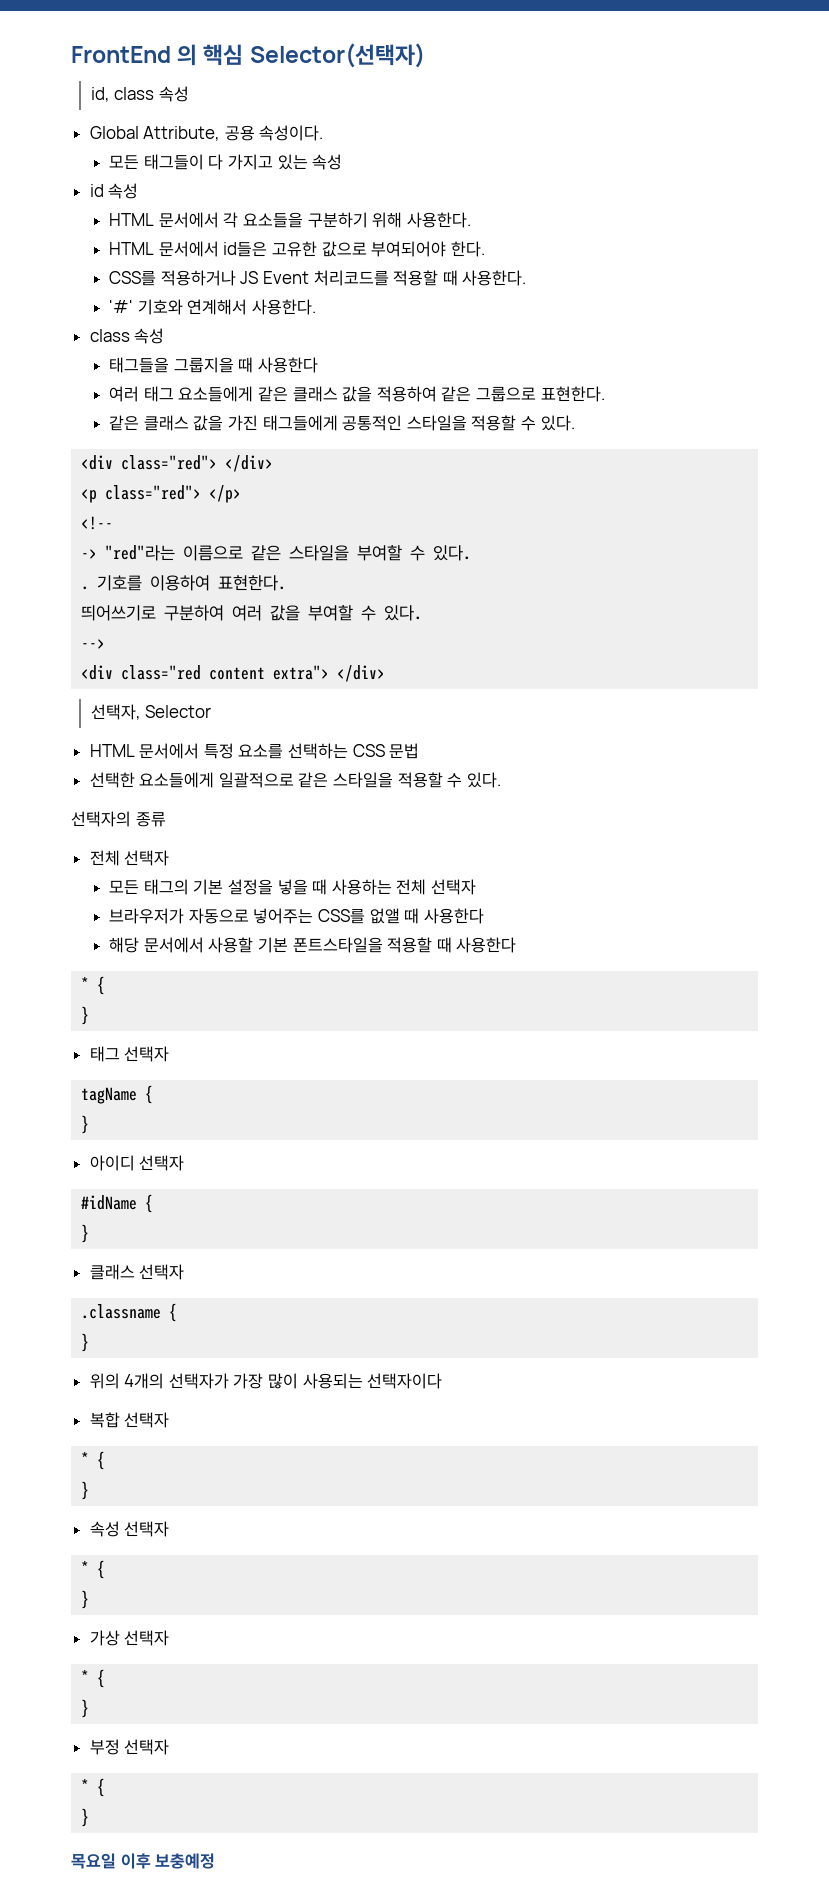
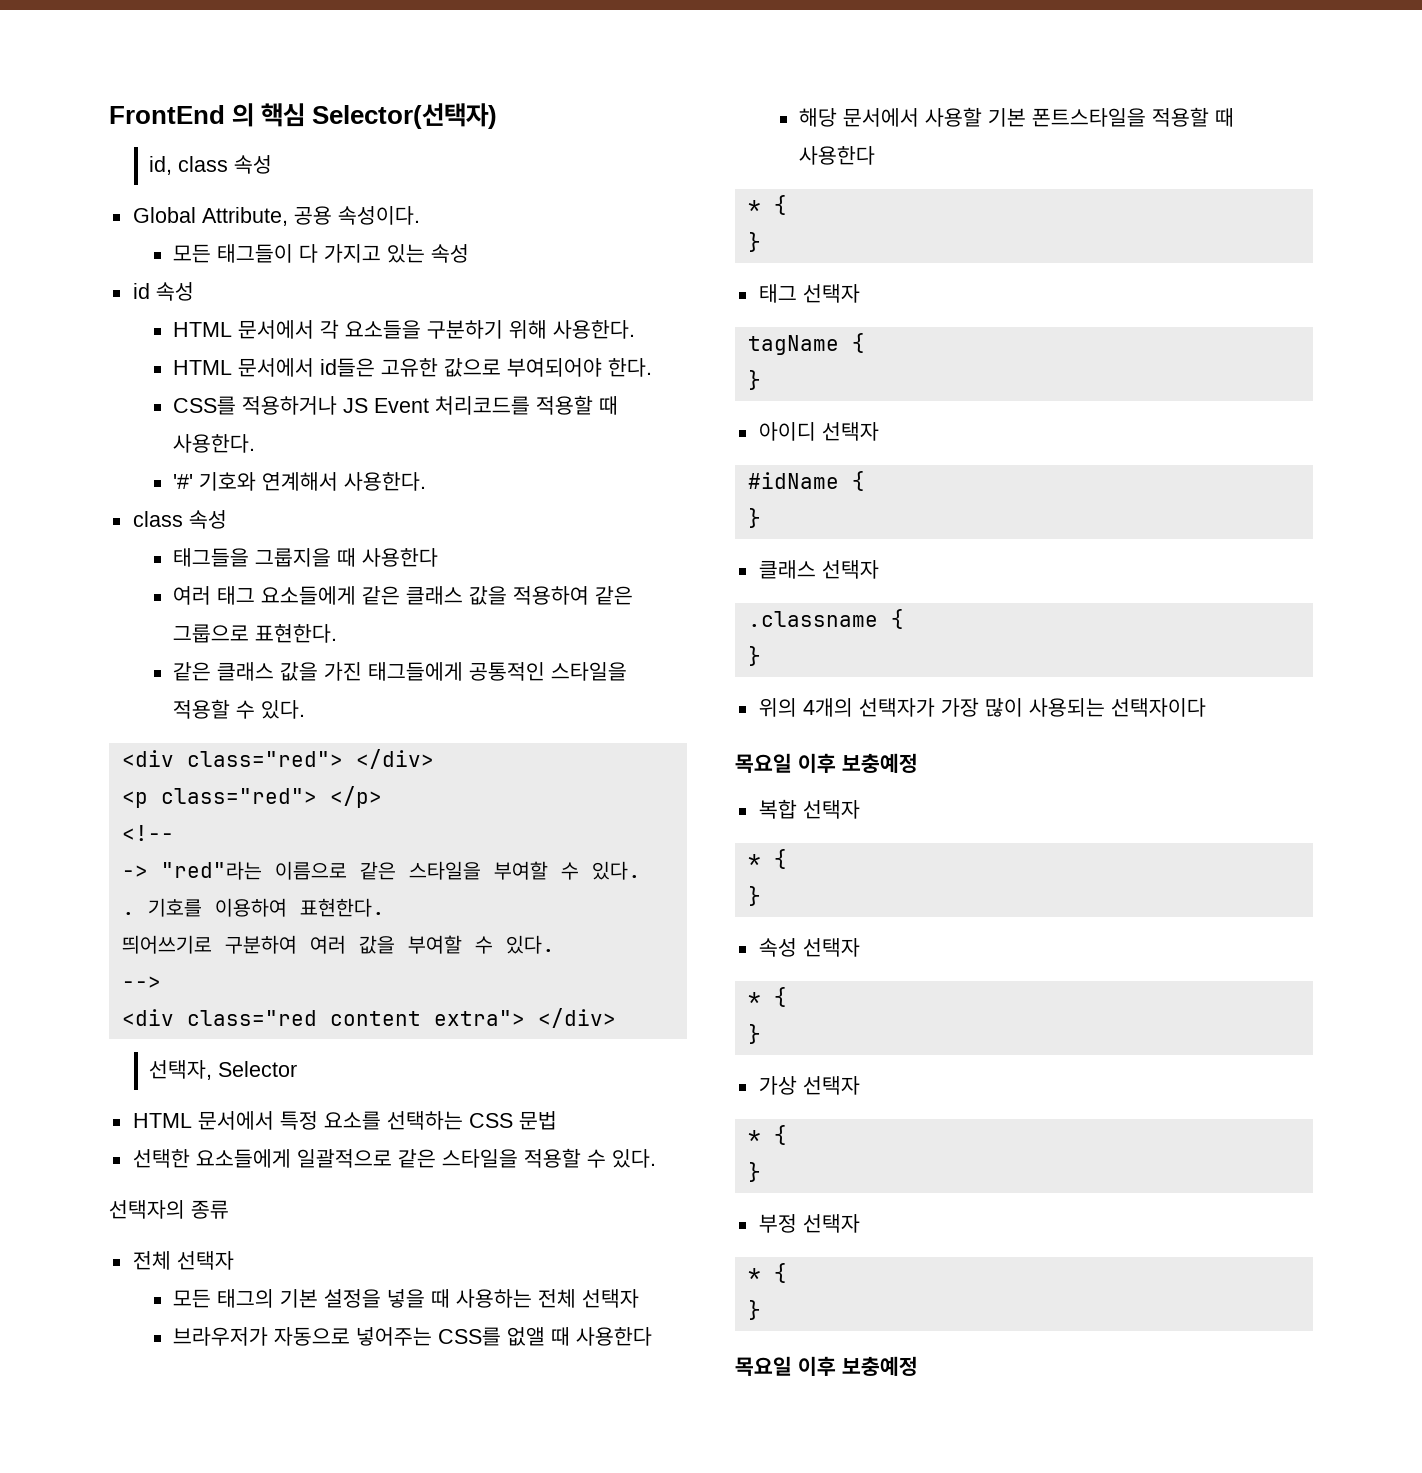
  위의 4개의 선택자가 가장 많이 사용되는 선택자이다
+ 목요일 이후 보충예정

